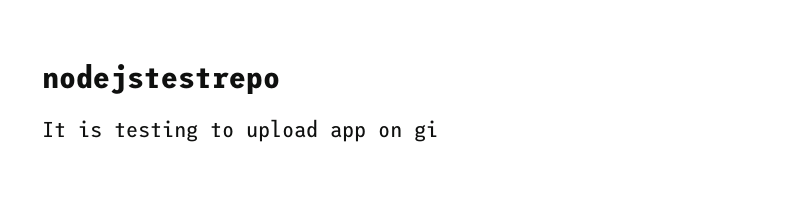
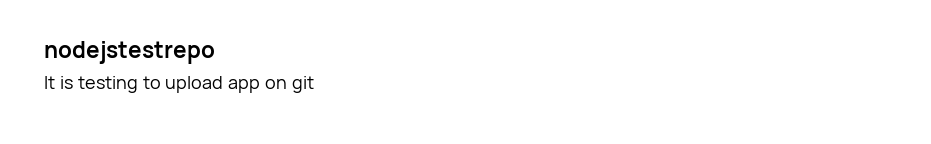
- It is testing to upload app on gi
+ It is testing to upload app on git

